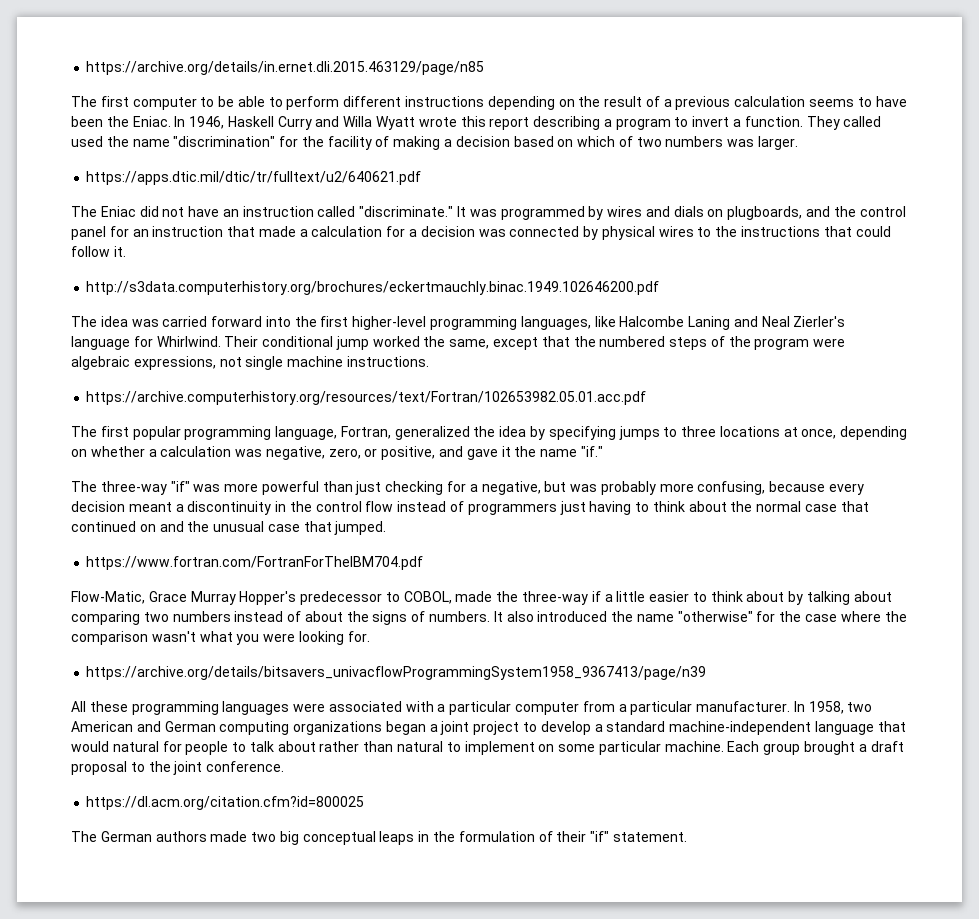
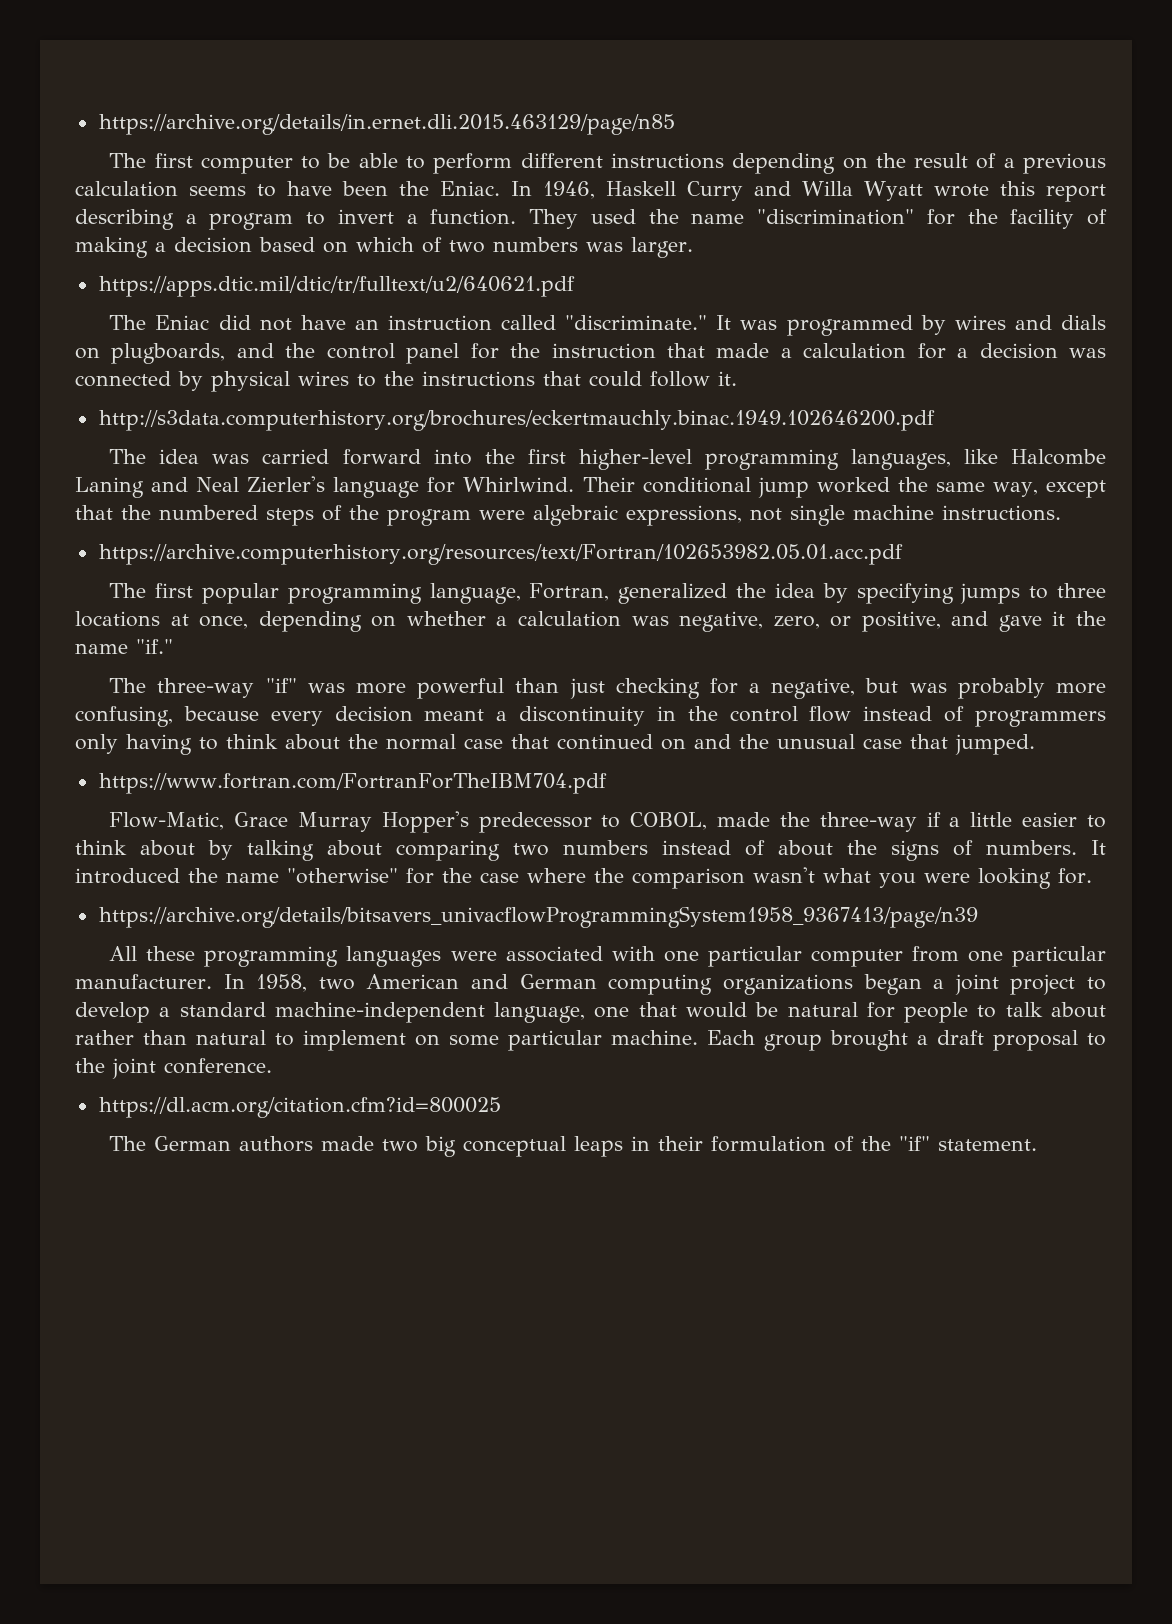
- They called used the name "discrimination" for the facility of making a decision based on which of two numbers was larger.
+ They used the name "discrimination" for the facility of making a decision based on which of two numbers was larger.
- It was programmed by wires and dials on plugboards, and the control panel for an instruction that made a calculation for a decision was connected by physical wires to the instructions that could follow it.
+ It was programmed by wires and dials on plugboards, and the control panel for the instruction that made a calculation for a decision was connected by physical wires to the instructions that could follow it.
- Their conditional jump worked the same, except that the numbered steps of the program were algebraic expressions, not single machine instructions.
+ Their conditional jump worked the same way, except that the numbered steps of the program were algebraic expressions, not single machine instructions.
- The three-way "if" was more powerful than just checking for a negative, but was probably more confusing, because every decision meant a discontinuity in the control flow instead of programmers just having to think about the normal case that continued on and the unusual case that jumped.
+ The three-way "if" was more powerful than just checking for a negative, but was probably more confusing, because every decision meant a discontinuity in the control flow instead of programmers only having to think about the normal case that continued on and the unusual case that jumped.
- It also introduced the name "otherwise" for the case where the comparison wasn't what you were looking for.
+ It introduced the name "otherwise" for the case where the comparison wasn't what you were looking for.
- All these programming languages were associated with a particular computer from a particular manufacturer.
+ All these programming languages were associated with one particular computer from one particular manufacturer.
- In 1958, two American and German computing organizations began a joint project to develop a standard machine-independent language that would natural for people to talk about rather than natural to implement on some particular machine.
+ In 1958, two American and German computing organizations began a joint project to develop a standard machine-independent language, one that would be natural for people to talk about rather than natural to implement on some particular machine.
- The German authors made two big conceptual leaps in the formulation of their "if" statement.
+ The German authors made two big conceptual leaps in their formulation of the "if" statement.

